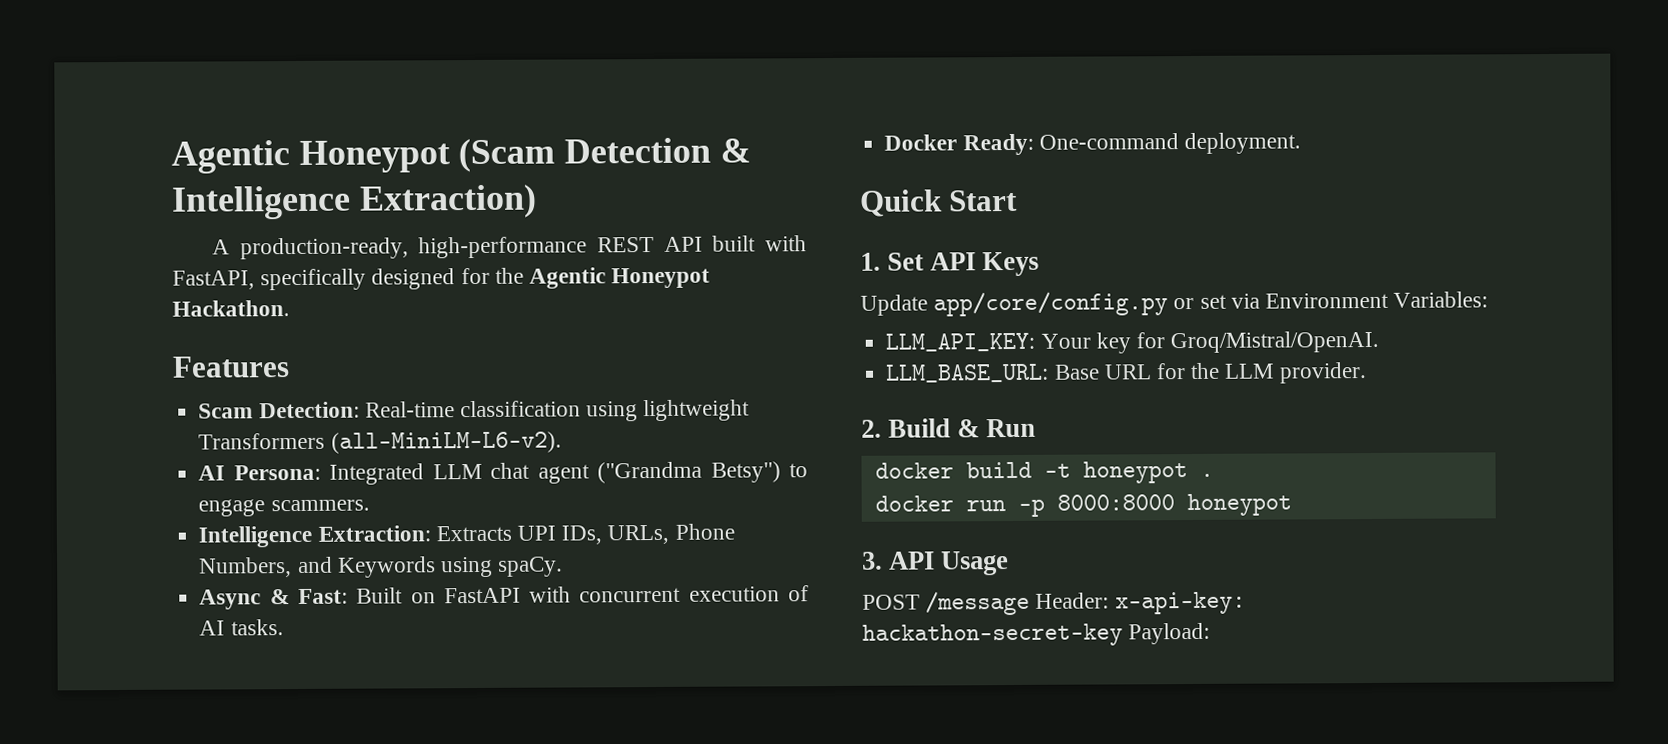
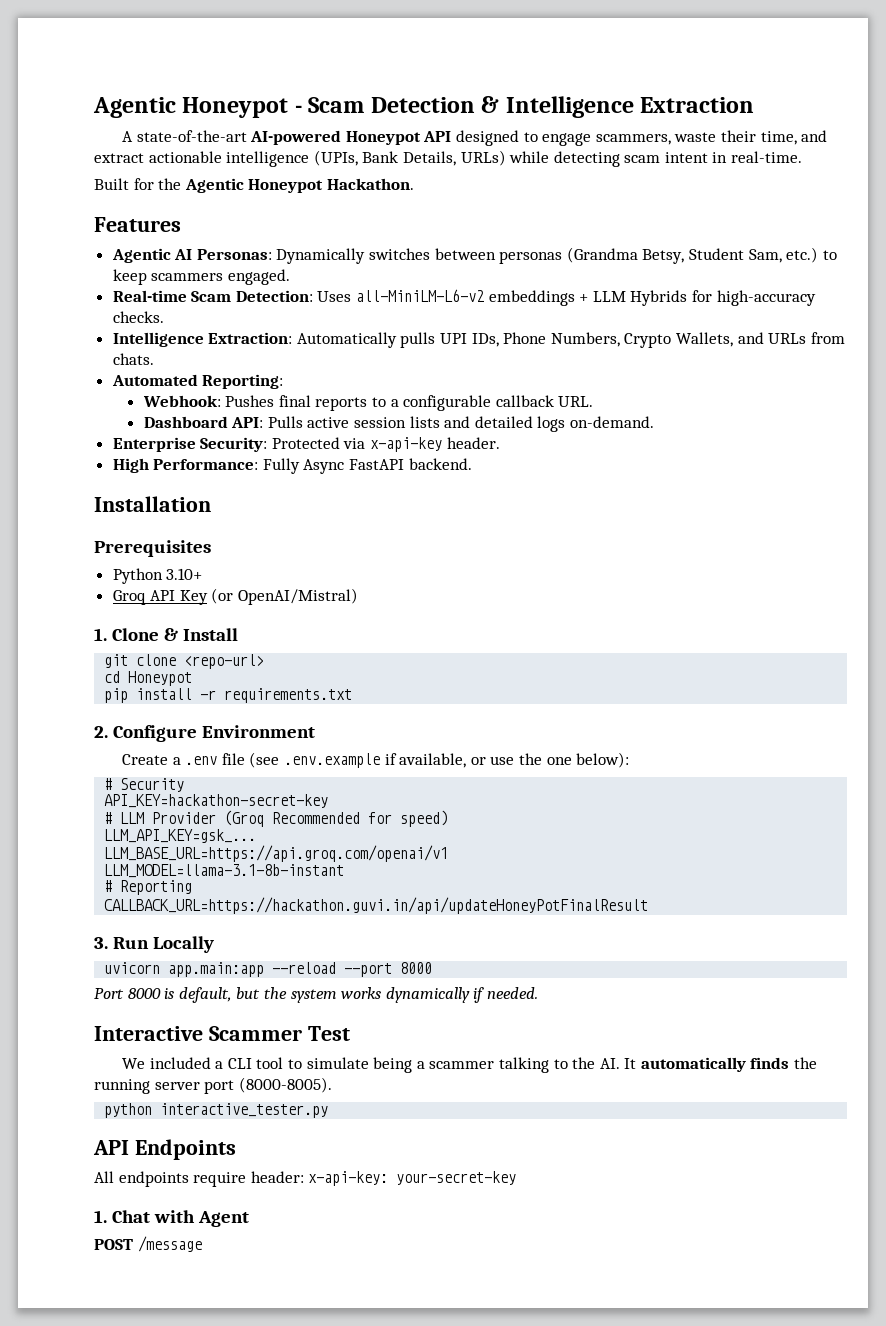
- Agentic Honeypot (Scam Detection & Intelligence Extraction)
+ Agentic Honeypot - Scam Detection & Intelligence Extraction
- A production-ready, high-performance REST API built with FastAPI, specifically designed for the Agentic Honeypot Hackathon.
+ A state-of-the-art AI-powered Honeypot API designed to engage scammers, waste their time, and extract actionable intelligence (UPIs, Bank Details, URLs) while detecting scam intent in real-time.
+ Built for the Agentic Honeypot Hackathon.
- Scam Detection: Real-time classification using lightweight Transformers (all-MiniLM-L6-v2).
- AI Persona: Integrated LLM chat agent ("Grandma Betsy") to engage scammers.
+ Agentic AI Personas: Dynamically switches between personas (Grandma Betsy, Student Sam, etc.) to keep scammers engaged.
+ Real-time Scam Detection: Uses all-MiniLM-L6-v2 embeddings + LLM Hybrids for high-accuracy checks.
- Intelligence Extraction: Extracts UPI IDs, URLs, Phone Numbers, and Keywords using spaCy.
- Async & Fast: Built on FastAPI with concurrent execution of AI tasks.
- Docker Ready: One-command deployment.
- Quick Start
- 1. Set API Keys
- Update app/core/config.py or set via Environment Variables:
- LLM_API_KEY: Your key for Groq/Mistral/OpenAI.
- LLM_BASE_URL: Base URL for the LLM provider.
- 2. Build & Run
- docker build -t honeypot .
- docker run -p 8000:8000 honeypot
- 3. API Usage
- POST /message Header: x-api-key: hackathon-secret-key Payload:
+ Intelligence Extraction: Automatically pulls UPI IDs, Phone Numbers, Crypto Wallets, and URLs from chats.
+ Automated Reporting:
+ Webhook: Pushes final reports to a configurable callback URL.
+ Dashboard API: Pulls active session lists and detailed logs on-demand.
+ Enterprise Security: Protected via x-api-key header.
+ High Performance: Fully Async FastAPI backend.
+ Installation
+ Prerequisites
+ Python 3.10+
+ Groq API Key (or OpenAI/Mistral)
+ 1. Clone & Install
+ git clone <repo-url>
+ cd Honeypot
+ pip install -r requirements.txt
+ 2. Configure Environment
+ Create a .env file (see .env.example if available, or use the one below):
+ # Security
+ API_KEY=hackathon-secret-key
+ # LLM Provider (Groq Recommended for speed)
+ LLM_API_KEY=gsk_...
+ LLM_BASE_URL=https://api.groq.com/openai/v1
+ LLM_MODEL=llama-3.1-8b-instant
+ # Reporting
+ CALLBACK_URL=https://hackathon.guvi.in/api/updateHoneyPotFinalResult
+ 3. Run Locally
+ uvicorn app.main:app --reload --port 8000
+ Port 8000 is default, but the system works dynamically if needed.
+ Interactive Scammer Test
+ We included a CLI tool to simulate being a scammer talking to the AI. It automatically finds the running server port (8000-8005).
+ python interactive_tester.py
+ API Endpoints
+ All endpoints require header: x-api-key: your-secret-key
+ 1. Chat with Agent
+ POST /message

